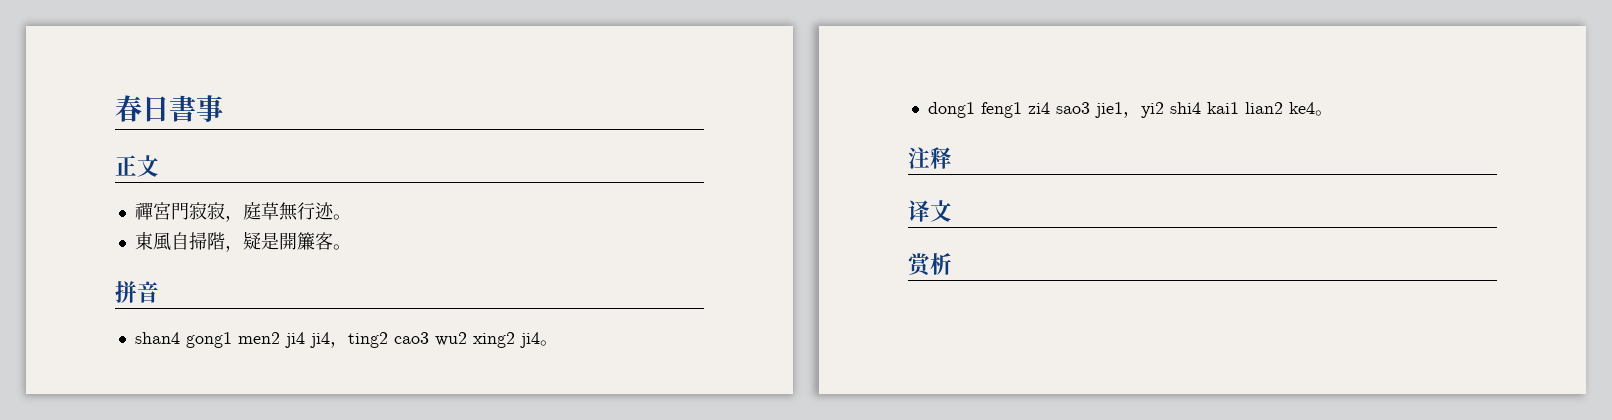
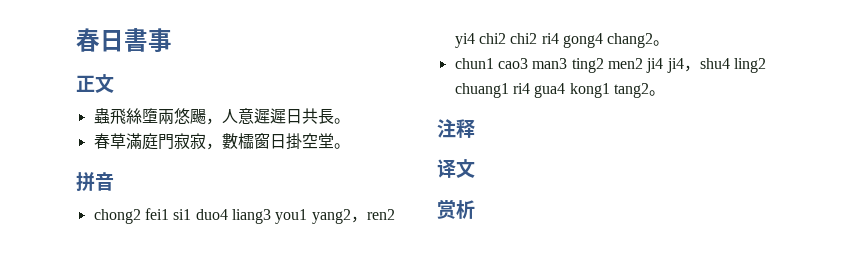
- 禪宮門寂寂，庭草無行迹。
- 東風自掃階，疑是開簾客。
+ 蟲飛絲墮兩悠颺，人意遲遲日共長。
+ 春草滿庭門寂寂，數櫺窗日掛空堂。
  拼音
- shan4 gong1 men2 ji4 ji4，ting2 cao3 wu2 xing2 ji4。
- dong1 feng1 zi4 sao3 jie1，yi2 shi4 kai1 lian2 ke4。
+ chong2 fei1 si1 duo4 liang3 you1 yang2，ren2 yi4 chi2 chi2 ri4 gong4 chang2。
+ chun1 cao3 man3 ting2 men2 ji4 ji4，shu4 ling2 chuang1 ri4 gua4 kong1 tang2。

